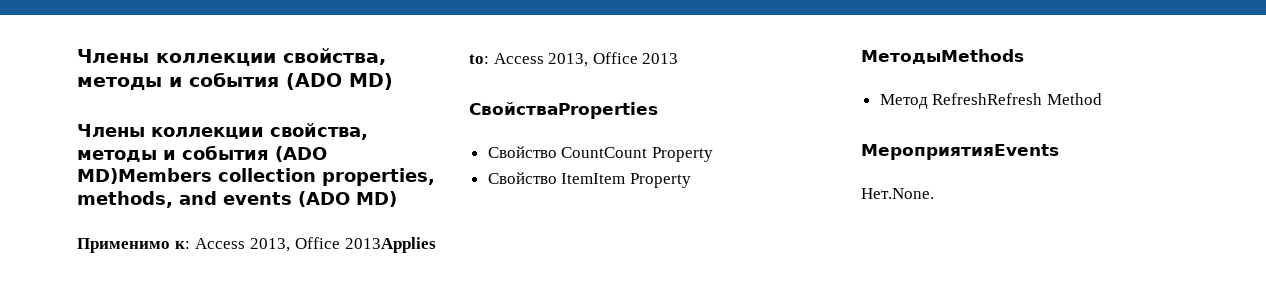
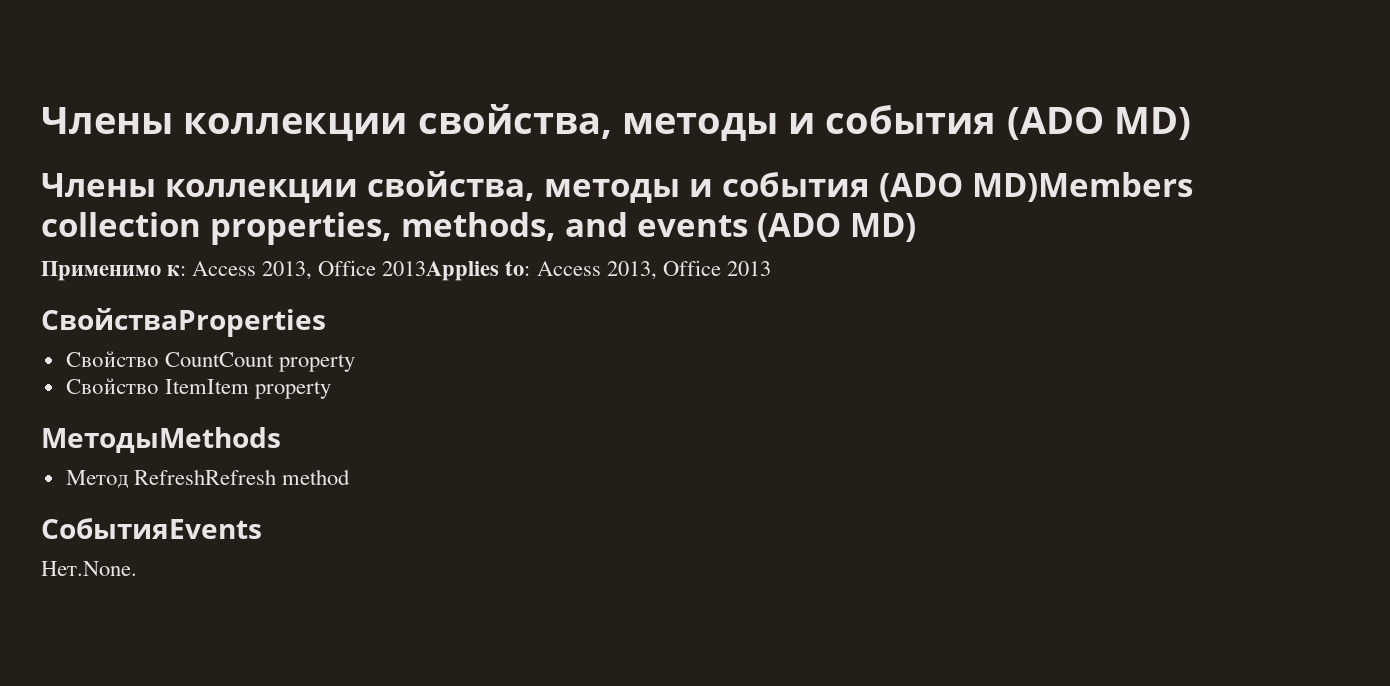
- Свойство CountCount Property
+ Свойство CountCount property
- Свойство ItemItem Property
+ Свойство ItemItem property
- Метод RefreshRefresh Method
- МероприятияEvents
+ Метод RefreshRefresh method
+ СобытияEvents

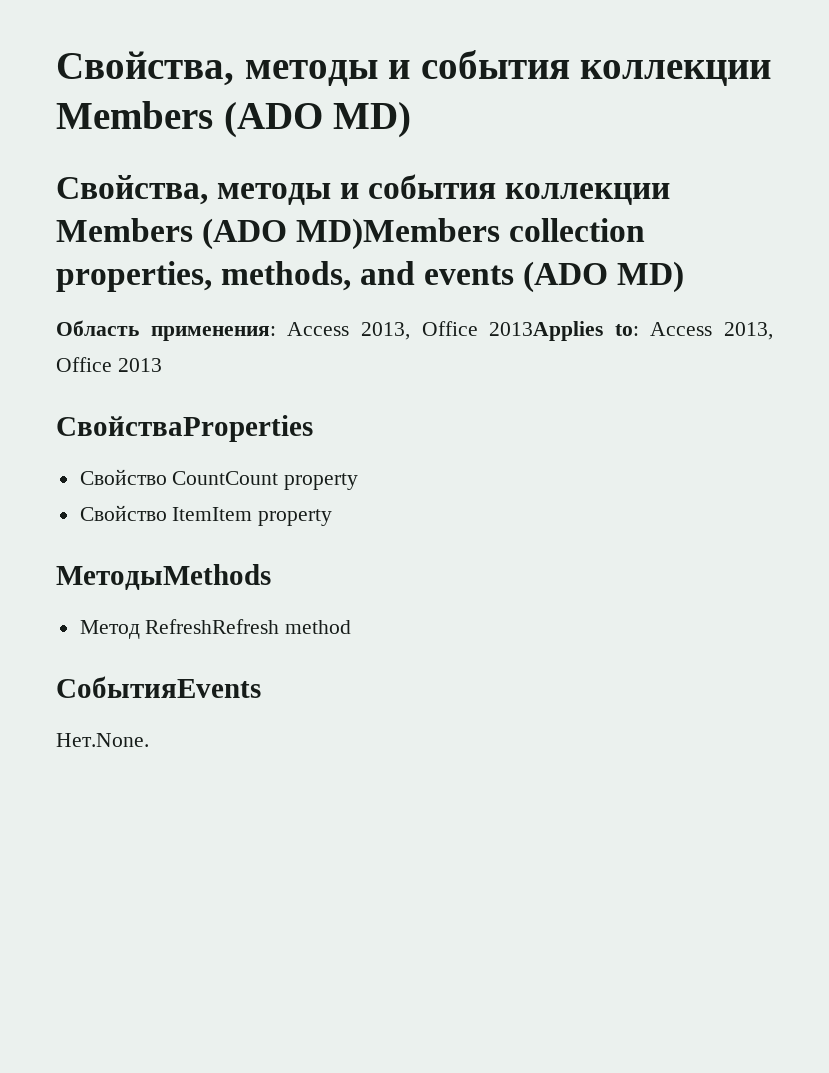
- Члены коллекции свойства, методы и события (ADO MD)
- Члены коллекции свойства, методы и события (ADO MD)Members collection properties, methods, and events (ADO MD)
+ Свойства, методы и события коллекции Members (ADO MD)
+ Свойства, методы и события коллекции Members (ADO MD)Members collection properties, methods, and events (ADO MD)
- Применимо к: Access 2013, Office 2013Applies to: Access 2013, Office 2013
+ Область применения: Access 2013, Office 2013Applies to: Access 2013, Office 2013

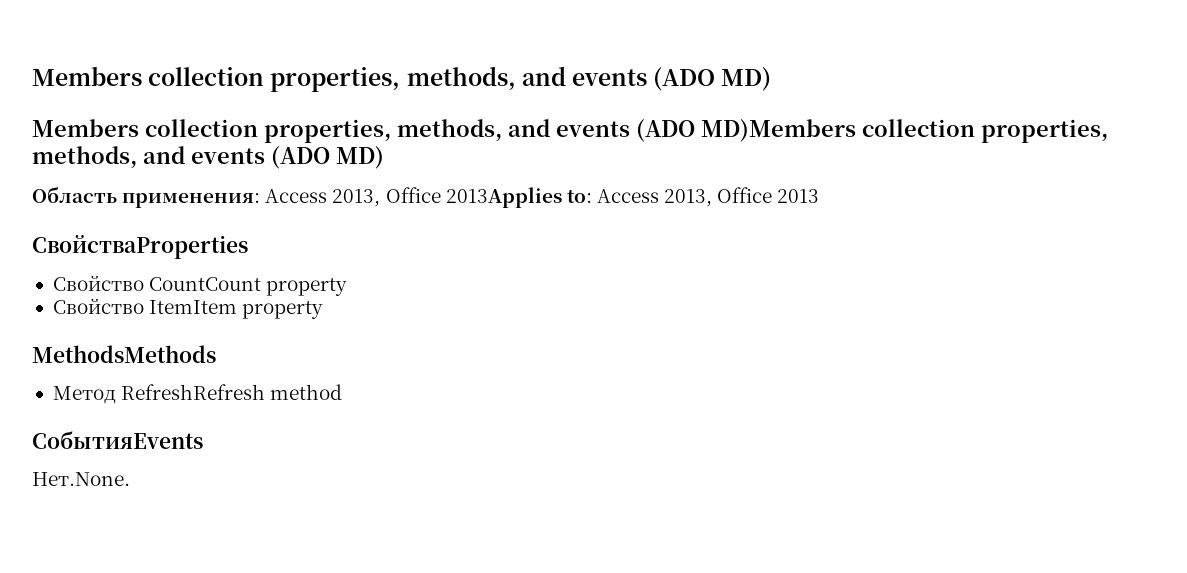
- Свойства, методы и события коллекции Members (ADO MD)
- Свойства, методы и события коллекции Members (ADO MD)Members collection properties, methods, and events (ADO MD)
+ Members collection properties, methods, and events (ADO MD)
+ Members collection properties, methods, and events (ADO MD)Members collection properties, methods, and events (ADO MD)
- МетодыMethods
+ MethodsMethods

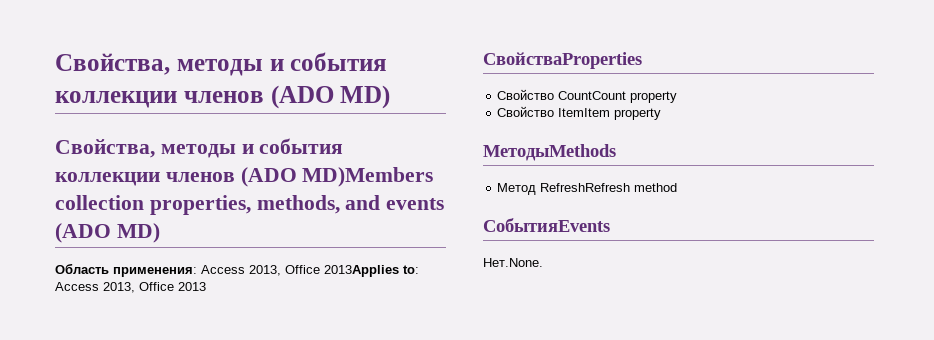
- Members collection properties, methods, and events (ADO MD)
- Members collection properties, methods, and events (ADO MD)Members collection properties, methods, and events (ADO MD)
+ Свойства, методы и события коллекции членов (ADO MD)
+ Свойства, методы и события коллекции членов (ADO MD)Members collection properties, methods, and events (ADO MD)
- MethodsMethods
+ МетодыMethods

